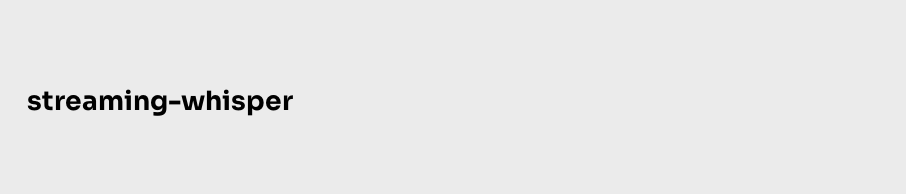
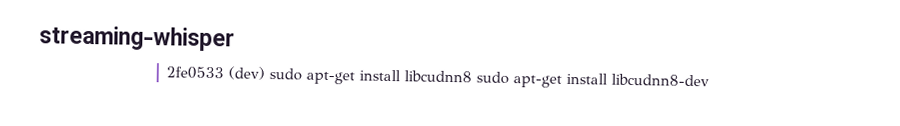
+ 2fe0533 (dev) sudo apt-get install libcudnn8 sudo apt-get install libcudnn8-dev

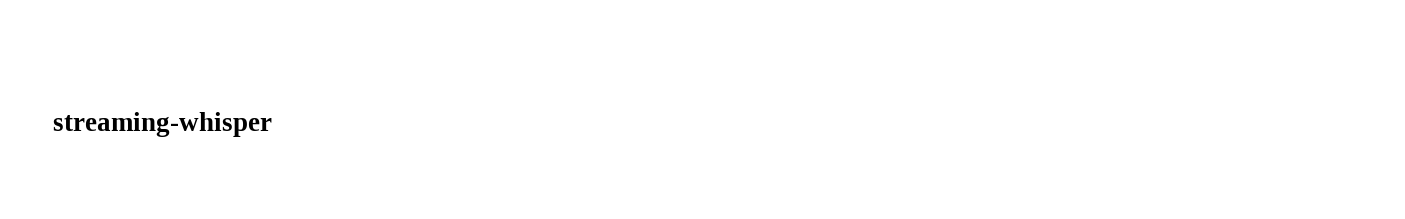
- 2fe0533 (dev) sudo apt-get install libcudnn8 sudo apt-get install libcudnn8-dev

